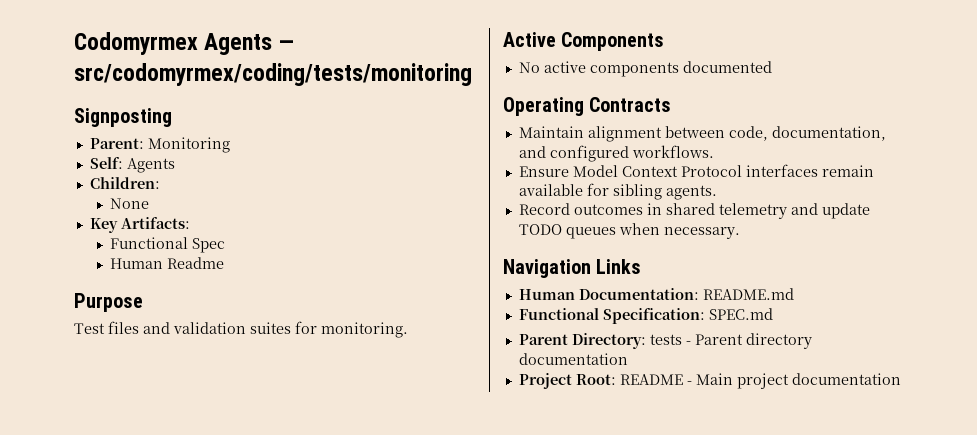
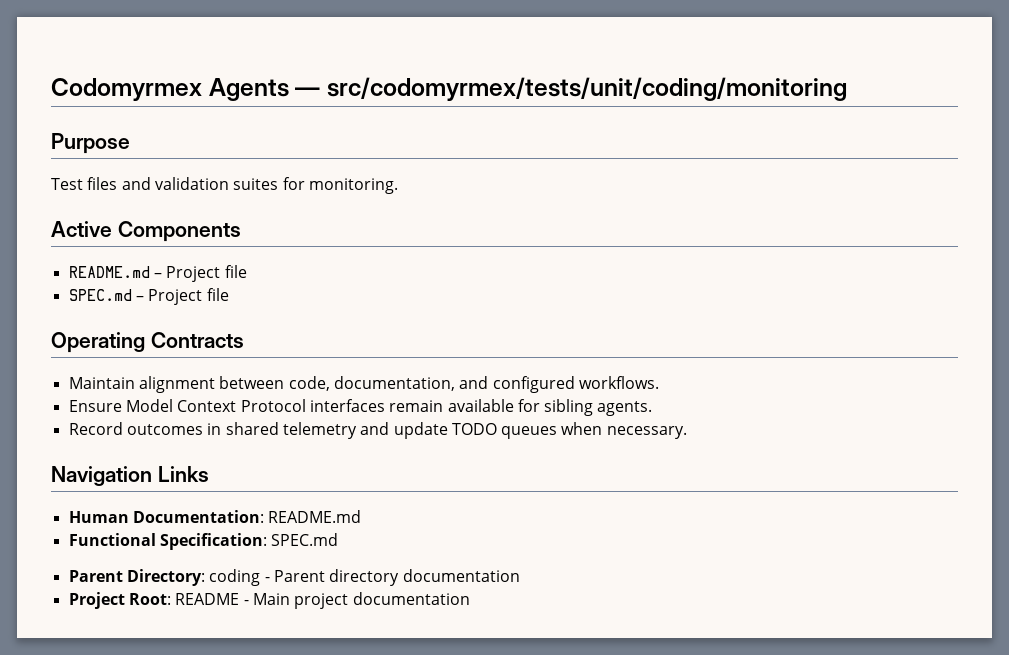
- Codomyrmex Agents — src/codomyrmex/coding/tests/monitoring
- Signposting
- Parent: Monitoring
- Self: Agents
- Children:
- None
- Key Artifacts:
- Functional Spec
- Human Readme
+ Codomyrmex Agents — src/codomyrmex/tests/unit/coding/monitoring
- No active components documented
+ README.md – Project file
+ SPEC.md – Project file
- Parent Directory: tests - Parent directory documentation
+ Parent Directory: coding - Parent directory documentation

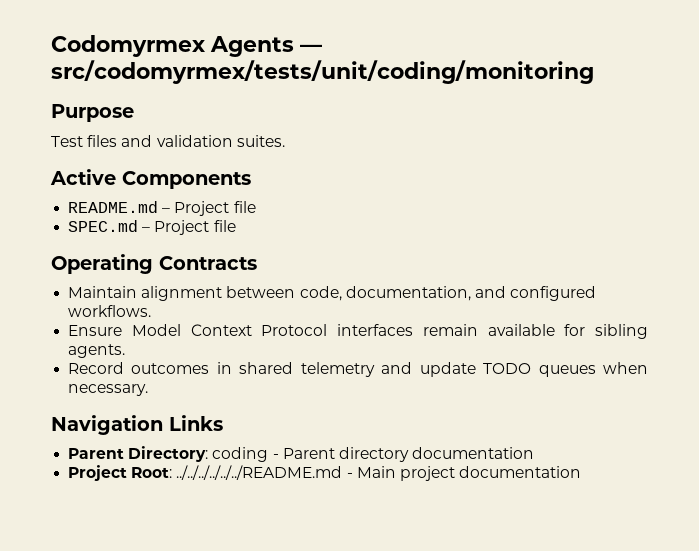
- Test files and validation suites for monitoring.
+ Test files and validation suites.
- Human Documentation: README.md
- Functional Specification: SPEC.md
- Project Root: README - Main project documentation
+ Project Root: ../../../../../../README.md - Main project documentation

